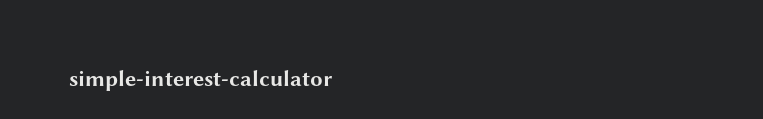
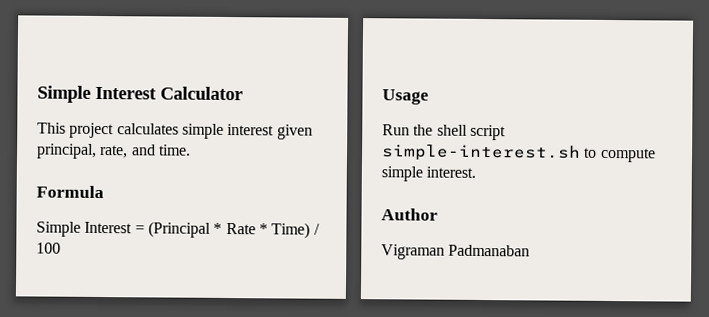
- simple-interest-calculator
+ Simple Interest Calculator
+ This project calculates simple interest given principal, rate, and time.
+ Formula
+ Simple Interest = (Principal * Rate * Time) / 100
+ Usage
+ Run the shell script simple-interest.sh to compute simple interest.
+ Author
+ Vigraman Padmanaban

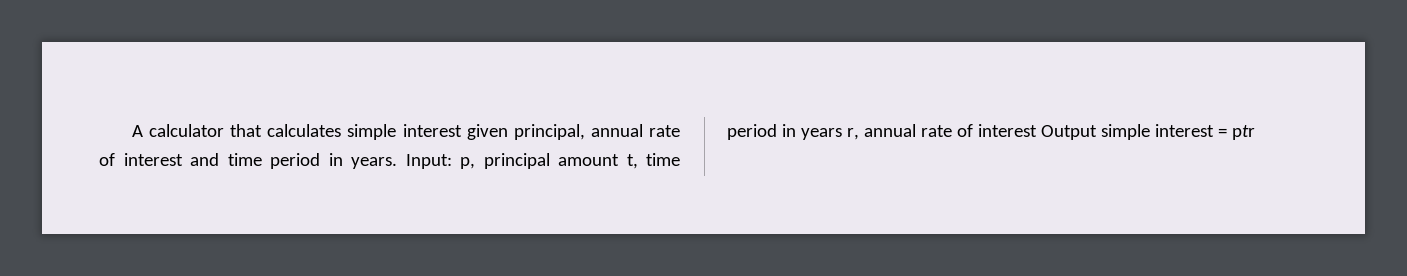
- Simple Interest Calculator
- This project calculates simple interest given principal, rate, and time.
- Formula
- Simple Interest = (Principal * Rate * Time) / 100
- Usage
- Run the shell script simple-interest.sh to compute simple interest.
- Author
- Vigraman Padmanaban
+ A calculator that calculates simple interest given principal, annual rate of interest and time period in years. Input: p, principal amount t, time period in years r, annual rate of interest Output simple interest = ptr

